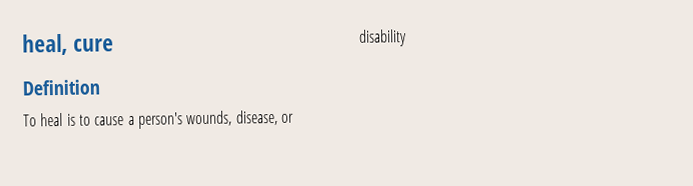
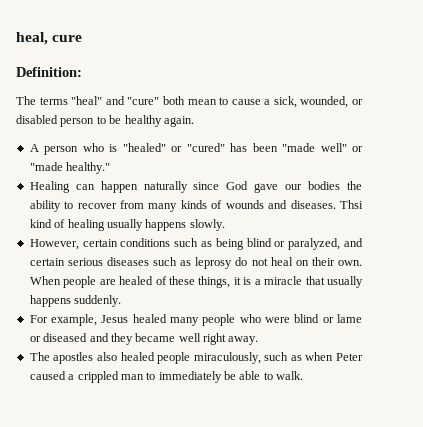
- Definition
- To heal is to cause a person's wounds, disease, or disability
+ Definition:
+ The terms "heal" and "cure" both mean to cause a sick, wounded, or disabled person to be healthy again.
+ A person who is "healed" or "cured" has been "made well" or "made healthy."
+ Healing can happen naturally since God gave our bodies the ability to recover from many kinds of wounds and diseases. Thsi kind of healing usually happens slowly.
+ However, certain conditions such as being blind or paralyzed, and certain serious diseases such as leprosy do not heal on their own. When people are healed of these things, it is a miracle that usually happens suddenly.
+ For example, Jesus healed many people who were blind or lame or diseased and they became well right away.
+ The apostles also healed people miraculously, such as when Peter caused a crippled man to immediately be able to walk.

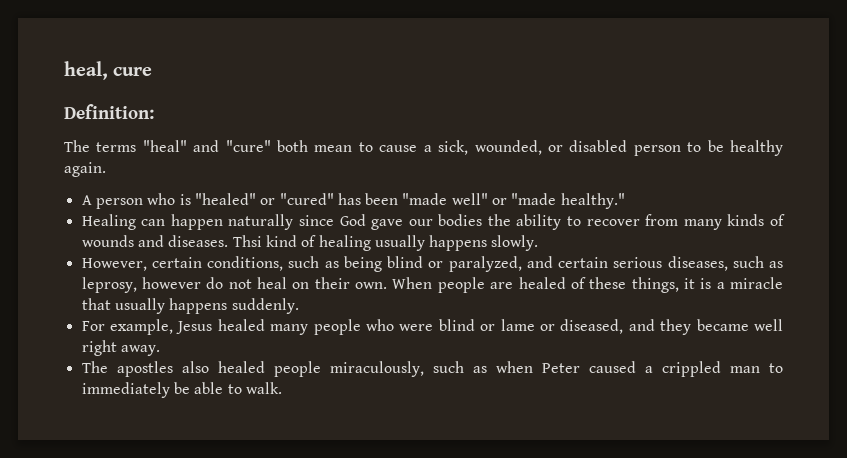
- However, certain conditions such as being blind or paralyzed, and certain serious diseases such as leprosy do not heal on their own.
+ However, certain conditions, such as being blind or paralyzed, and certain serious diseases, such as leprosy, however do not heal on their own.
- For example, Jesus healed many people who were blind or lame or diseased and they became well right away.
+ For example, Jesus healed many people who were blind or lame or diseased, and they became well right away.

